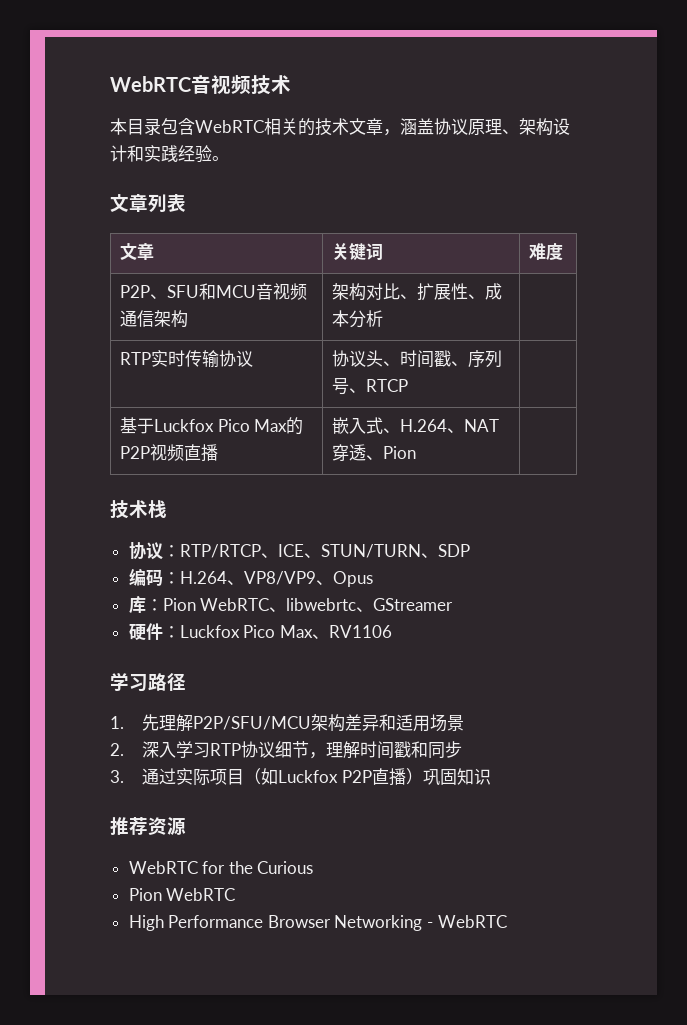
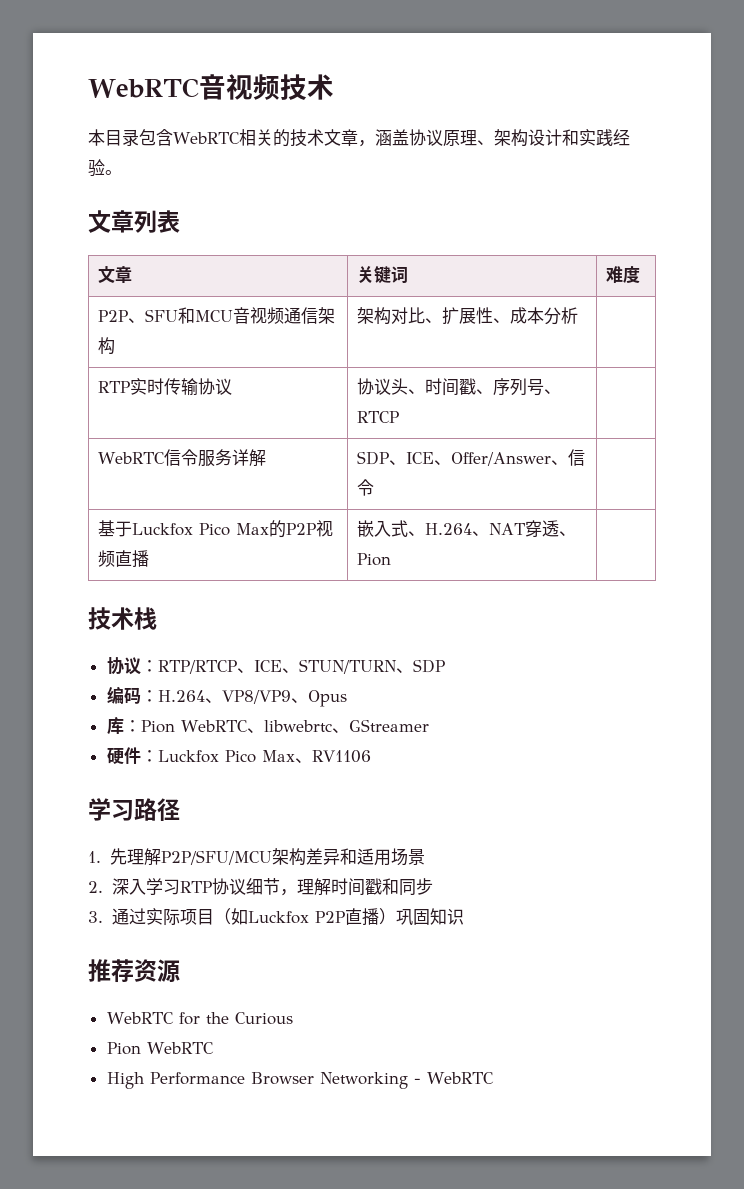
+ WebRTC信令服务详解 | SDP、ICE、Offer/Answer、信令 |

